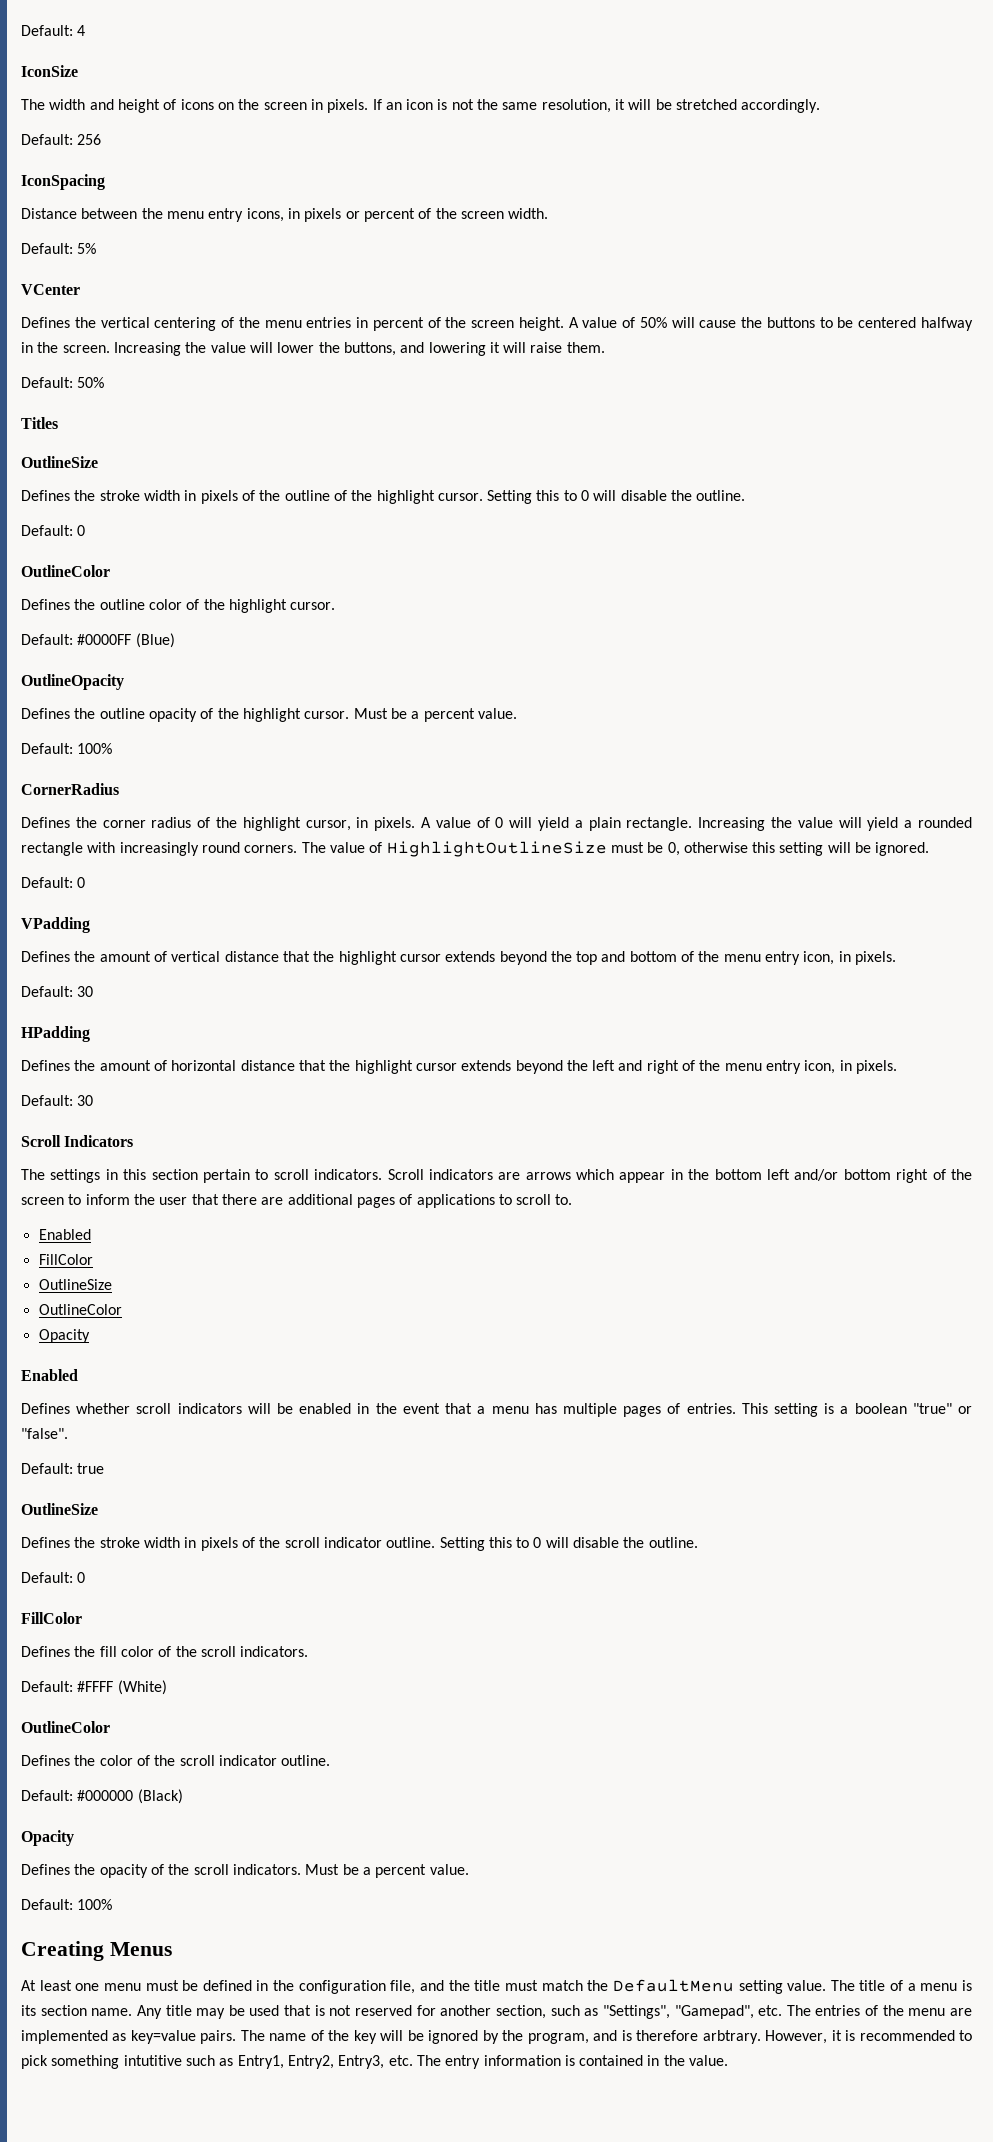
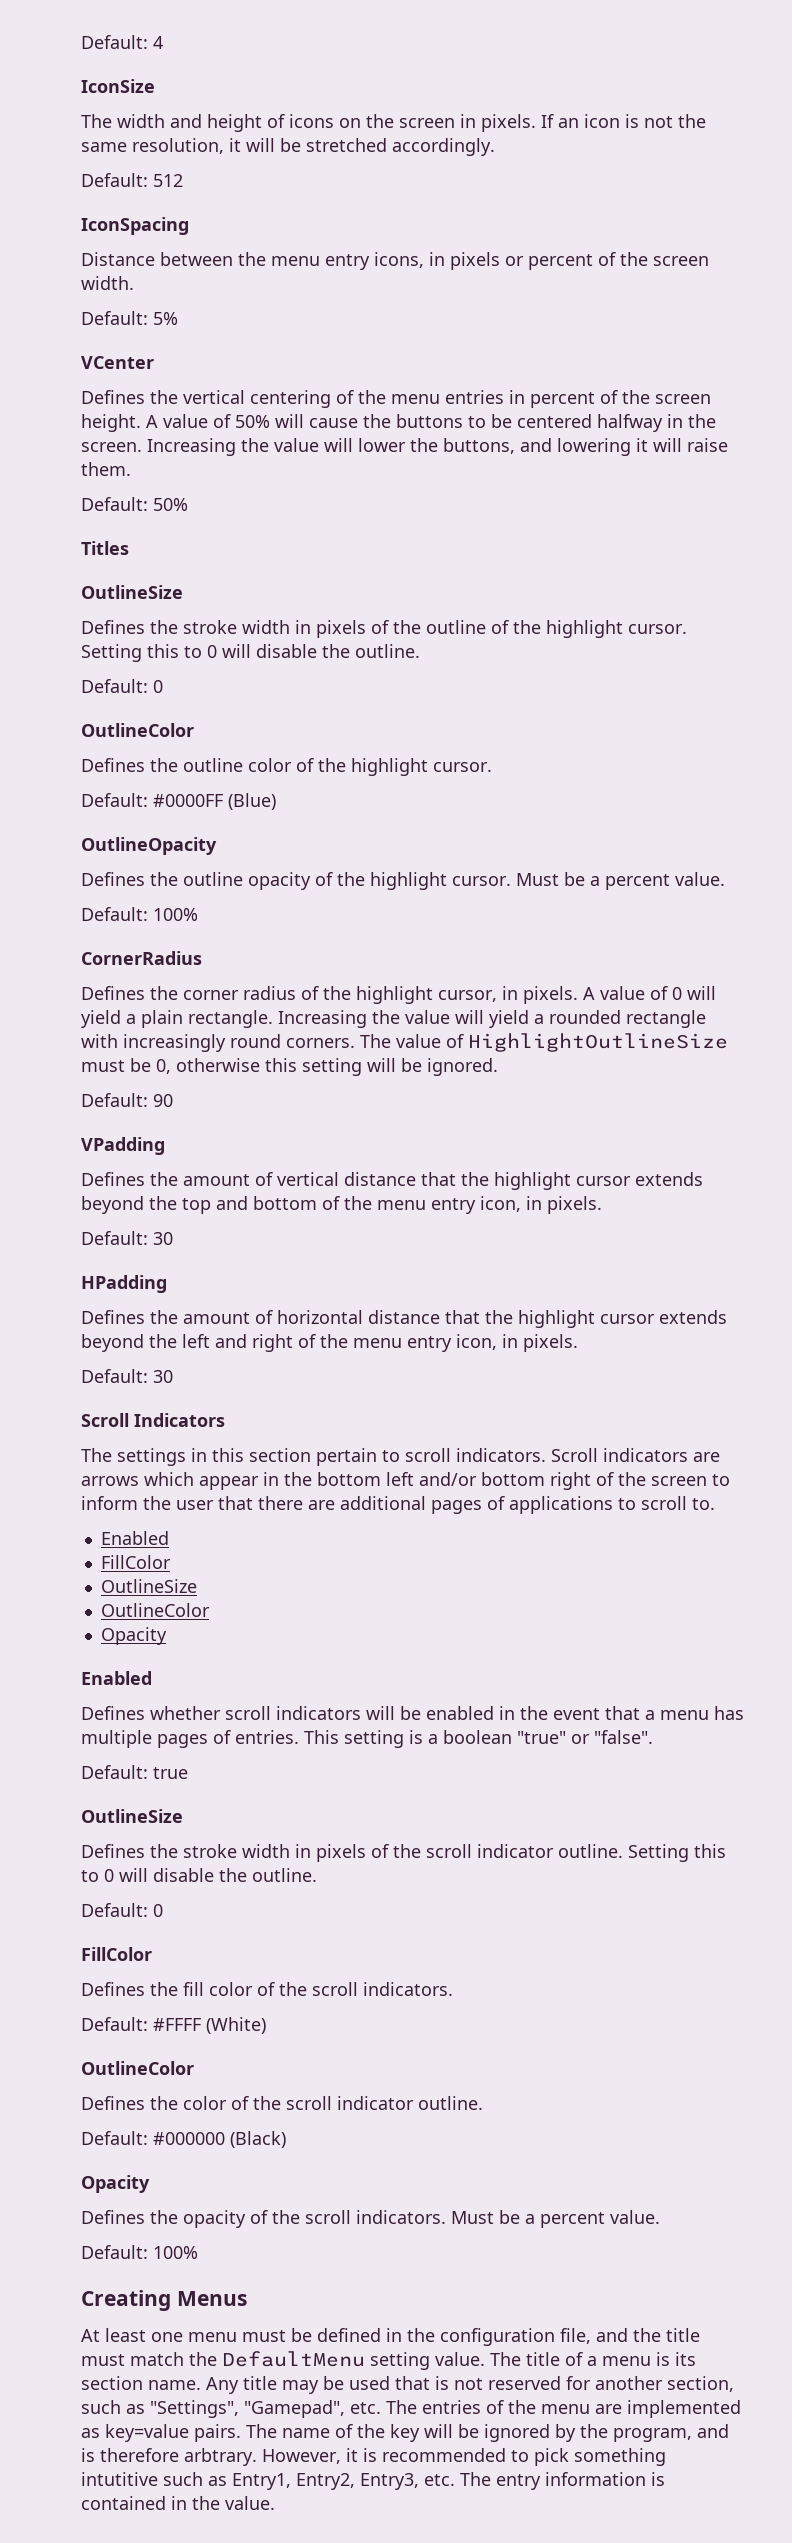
- Default: 256
+ Default: 512
  The value of HighlightOutlineSize must be 0, otherwise this setting will be ignored.
- Default: 0
+ Default: 90

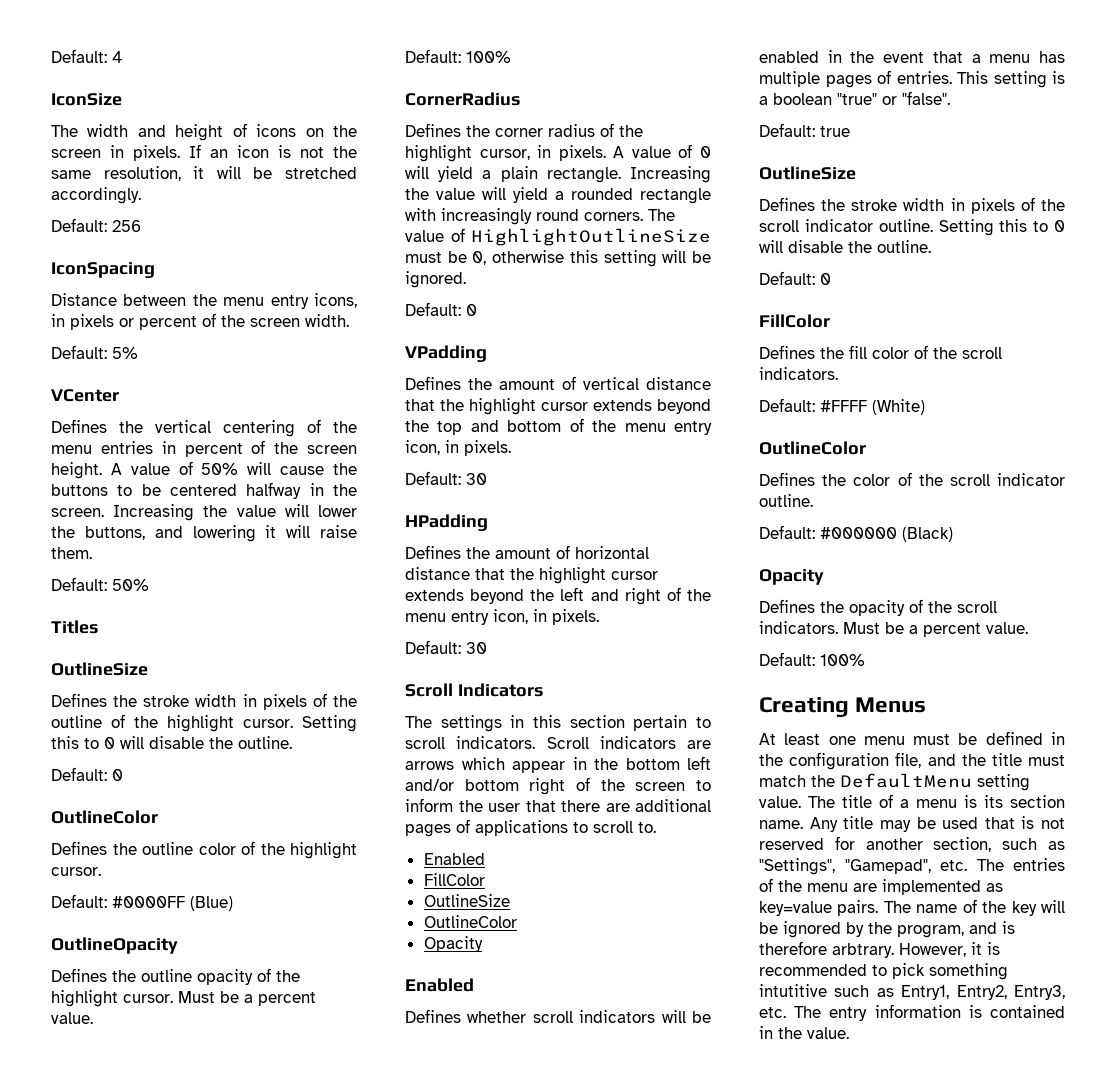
- Default: 512
+ Default: 256
  The value of HighlightOutlineSize must be 0, otherwise this setting will be ignored.
- Default: 90
+ Default: 0

